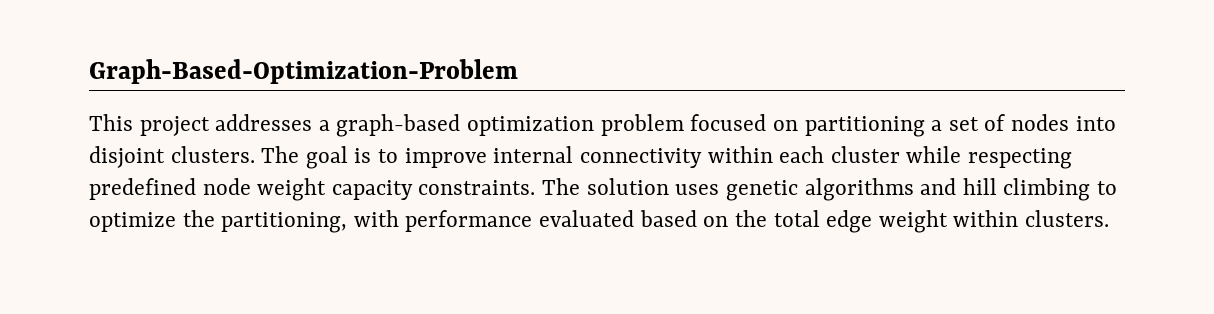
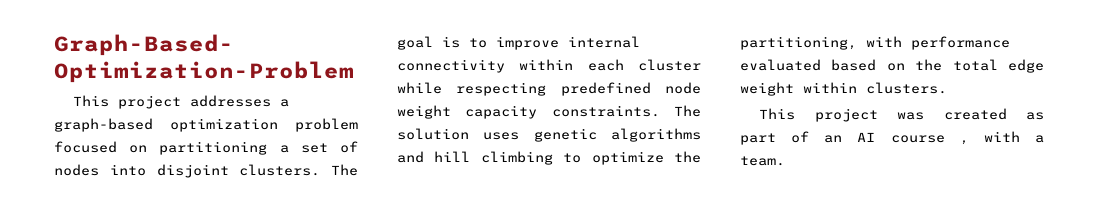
+ This project was created as part of an AI course , with a team.

